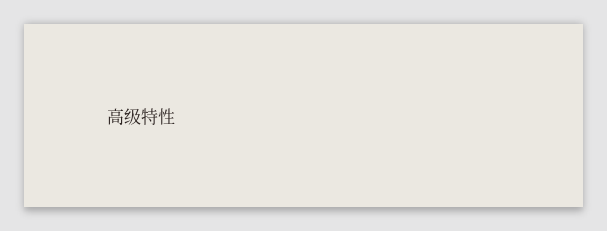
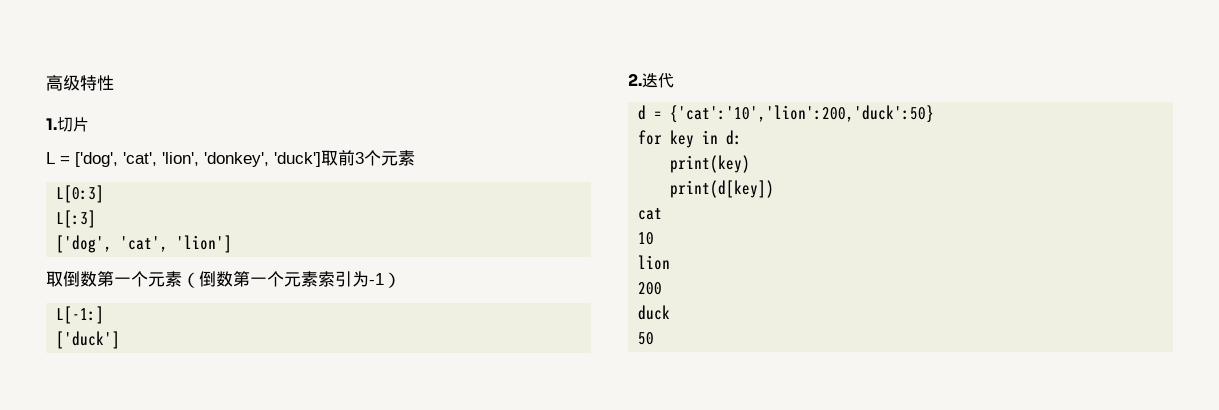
+ 1.切片
+ L = ['dog', 'cat', 'lion', 'donkey', 'duck']取前3个元素
+ L[0:3]
+ L[:3]
+ ['dog', 'cat', 'lion']
+ 取倒数第一个元素（倒数第一个元素索引为-1）
+ L[-1:]
+ ['duck']
+ 2.迭代
+ d = {'cat':'10','lion':200,'duck':50}
+ for key in d:
+ print(key)
+ print(d[key])
+ cat
+ 10
+ lion
+ 200
+ duck
+ 50

